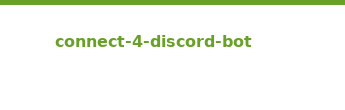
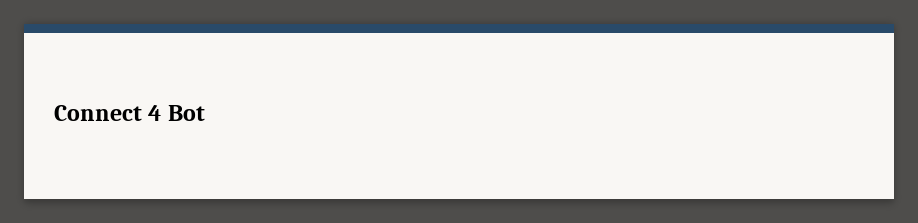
- connect-4-discord-bot
+ Connect 4 Bot

